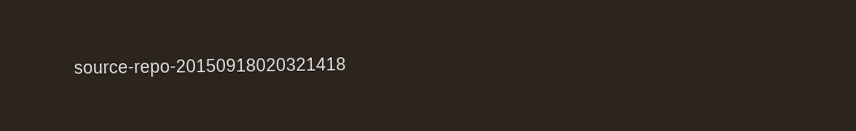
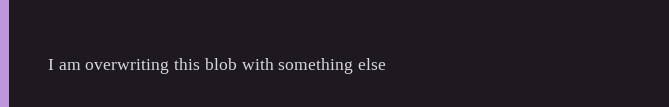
- source-repo-20150918020321418
+ I am overwriting this blob with something else

